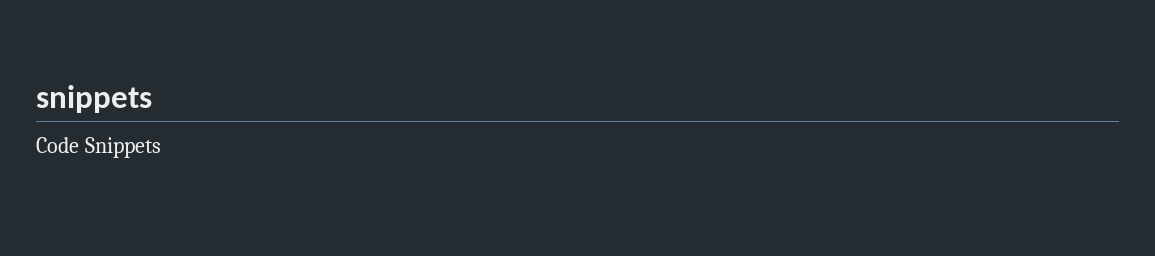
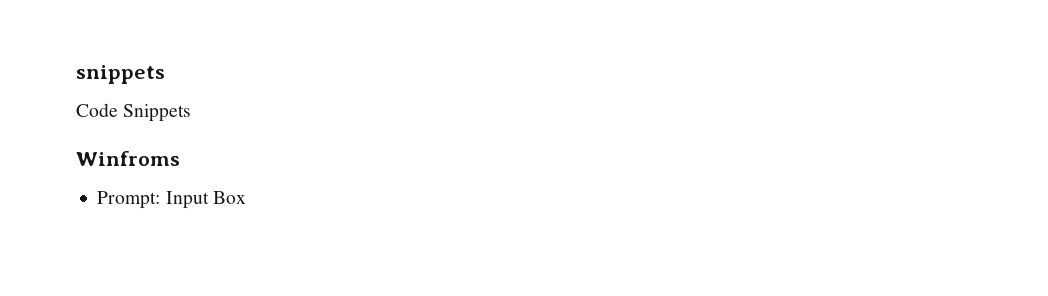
+ Winfroms
+ Prompt: Input Box

